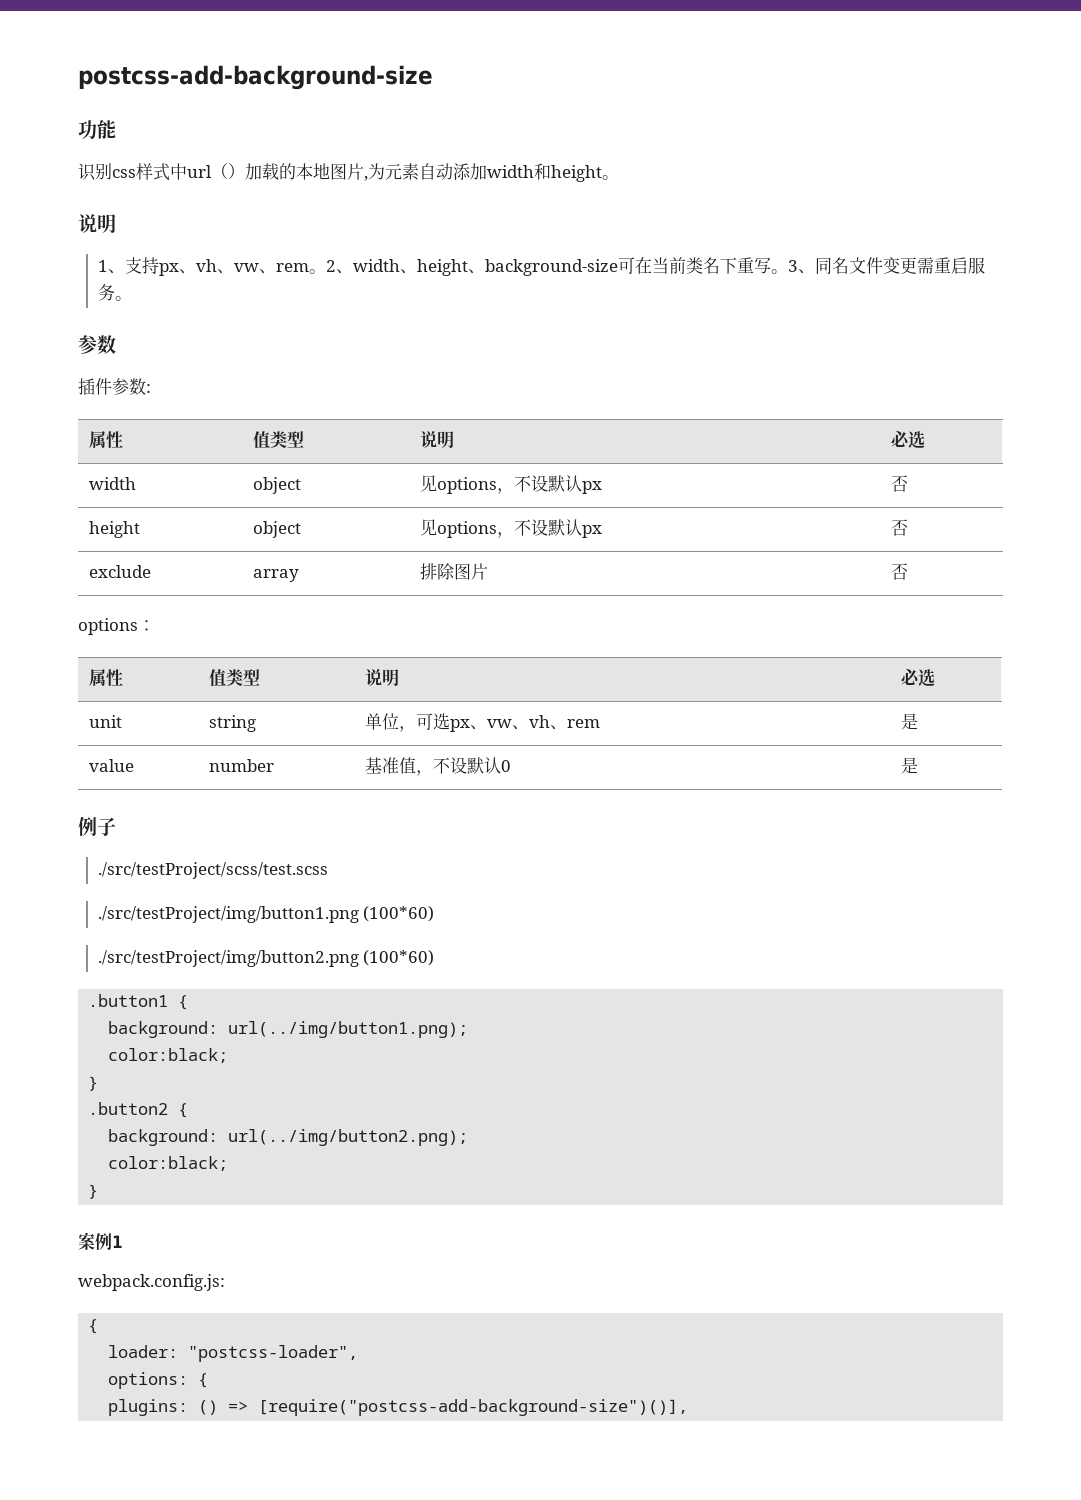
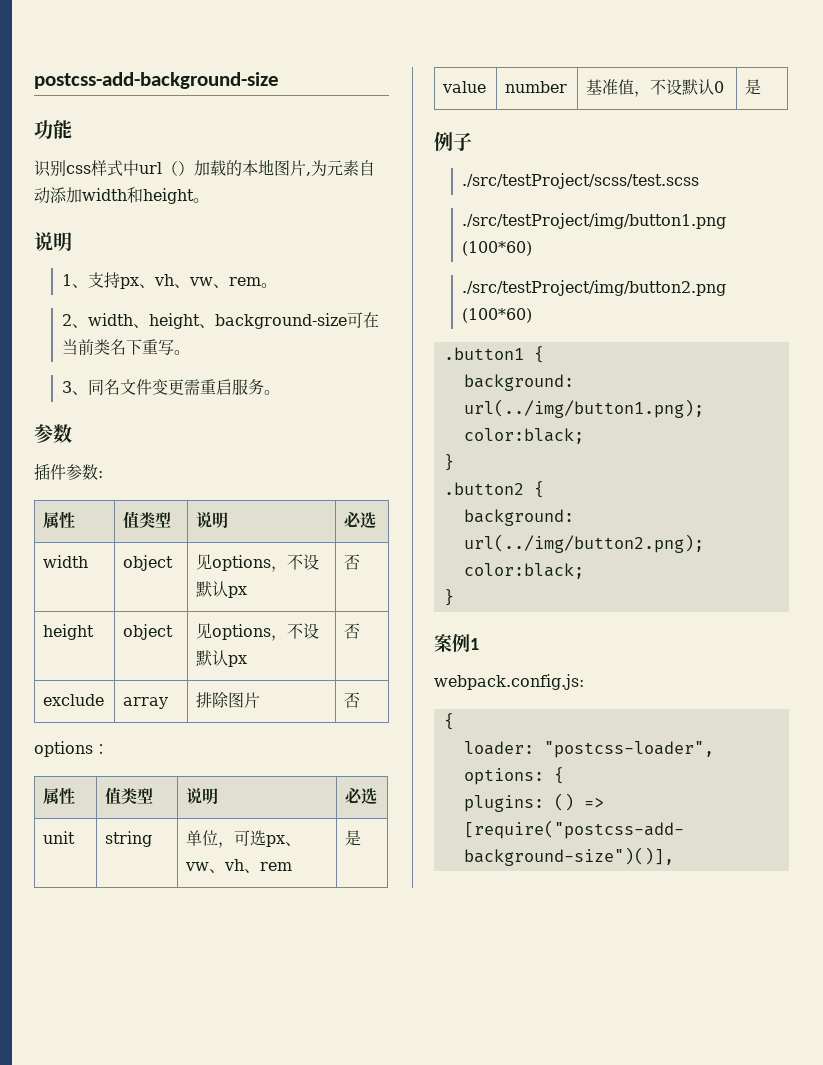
- 1、支持px、vh、vw、rem。2、width、height、background-size可在当前类名下重写。3、同名文件变更需重启服务。
+ 1、支持px、vh、vw、rem。
+ 2、width、height、background-size可在当前类名下重写。
+ 3、同名文件变更需重启服务。

